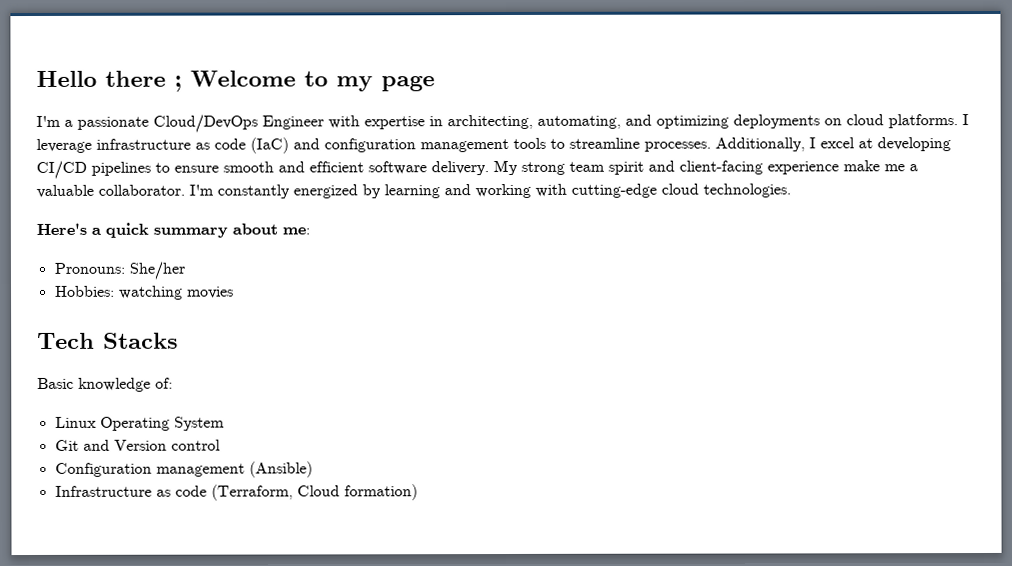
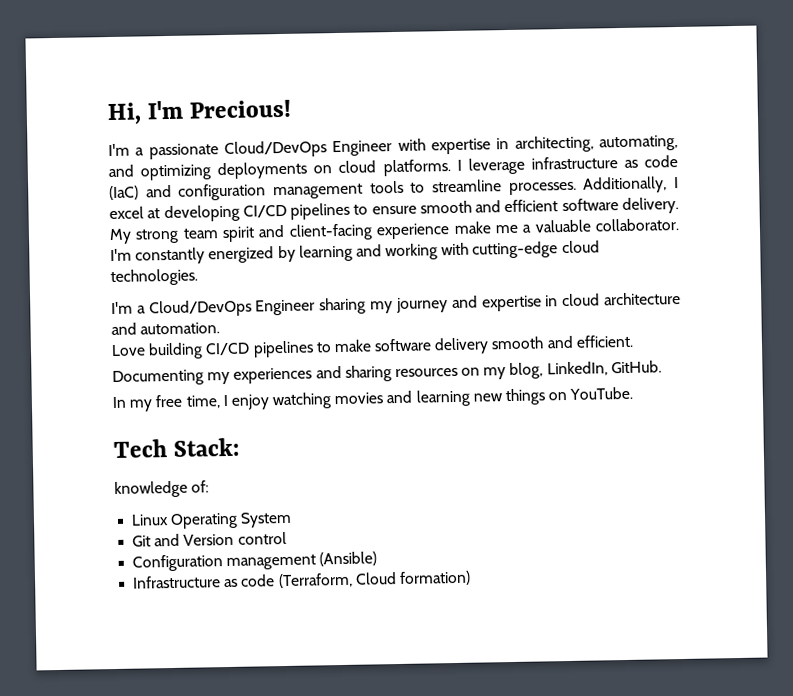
- Hello there ; Welcome to my page
+ Hi, I'm Precious!
- Here's a quick summary about me:
- Pronouns: She/her
- Hobbies: watching movies
+ I'm a Cloud/DevOps Engineer sharing my journey and expertise in cloud architecture and automation.
+ Love building CI/CD pipelines to make software delivery smooth and efficient.
+ Documenting my experiences and sharing resources on my blog, LinkedIn, GitHub.
+ In my free time, I enjoy watching movies and learning new things on YouTube.
- Tech Stacks
- Basic knowledge of:
+ Tech Stack:
+ knowledge of:

